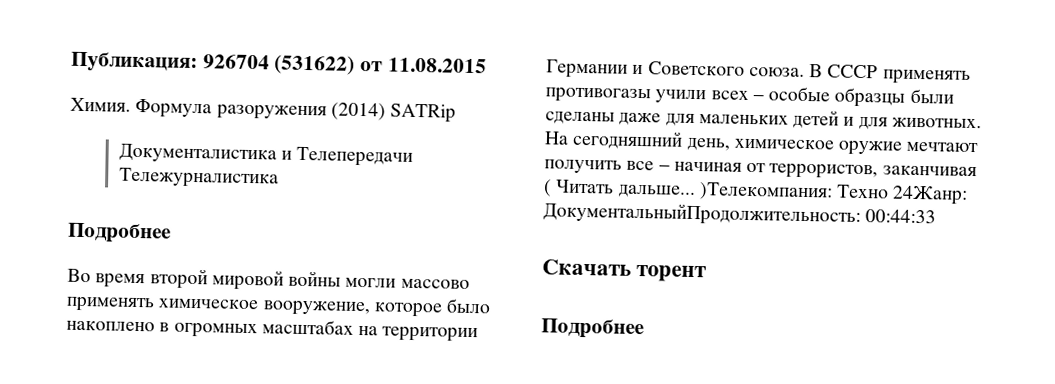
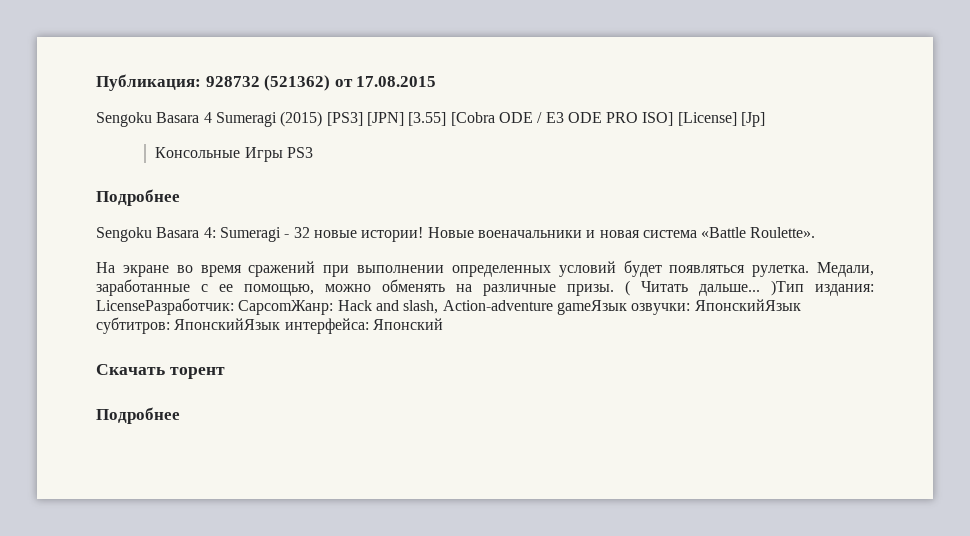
- Публикация: 926704 (531622) от 11.08.2015
- Химия. Формула разоружения (2014) SATRip
- Документалистика и Телепередачи Тележурналистика
+ Публикация: 928732 (521362) от 17.08.2015
+ Sengoku Basara 4 Sumeragi (2015) [PS3] [JPN] [3.55] [Cobra ODE / E3 ODE PRO ISO] [License] [Jp]
+ Консольные Игры PS3
  Подробнее
- Во время второй мировой войны могли массово применять химическое вооружение, которое было накоплено в огромных масштабах на территории Германии и Советского союза. В СССР применять противогазы учили всех – особые образцы были сделаны даже для маленьких детей и для животных. На сегодняшний день, химическое оружие мечтают получить все – начиная от террористов, заканчивая ( Читать дальше... )Телекомпания: Техно 24Жанр: ДокументальныйПродолжительность: 00:44:33
+ Sengoku Basara 4: Sumeragi - 32 новые истории! Новые военачальники и новая система «Battle Roulette».
+ На экране во время сражений при выполнении определенных условий будет появляться рулетка. Медали, заработанные с ее помощью, можно обменять на различные призы. ( Читать дальше... )Тип издания: LicenseРазработчик: CapcomЖанр: Hack and slash, Action-adventure gameЯзык озвучки: ЯпонскийЯзык субтитров: ЯпонскийЯзык интерфейса: Японский

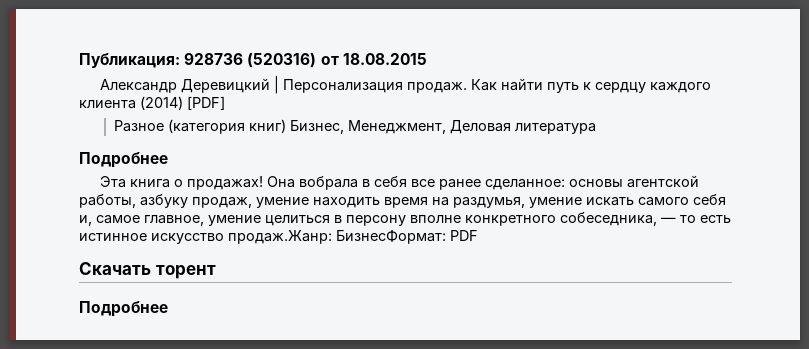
- Публикация: 928732 (521362) от 17.08.2015
- Sengoku Basara 4 Sumeragi (2015) [PS3] [JPN] [3.55] [Cobra ODE / E3 ODE PRO ISO] [License] [Jp]
- Консольные Игры PS3
+ Публикация: 928736 (520316) от 18.08.2015
+ Александр Деревицкий | Персонализация продаж. Как найти путь к сердцу каждого клиента (2014) [PDF]
+ Разное (категория книг) Бизнес, Менеджмент, Деловая литература
  Подробнее
- Sengoku Basara 4: Sumeragi - 32 новые истории! Новые военачальники и новая система «Battle Roulette».
- На экране во время сражений при выполнении определенных условий будет появляться рулетка. Медали, заработанные с ее помощью, можно обменять на различные призы. ( Читать дальше... )Тип издания: LicenseРазработчик: CapcomЖанр: Hack and slash, Action-adventure gameЯзык озвучки: ЯпонскийЯзык субтитров: ЯпонскийЯзык интерфейса: Японский
+ Эта книга о продажах! Она вобрала в себя все ранее сделанное: основы агентской работы, азбуку продаж, умение находить время на раздумья, умение искать самого себя и, самое главное, умение целиться в персону вполне конкретного собеседника, — то есть истинное искусство продаж.Жанр: БизнесФормат: PDF

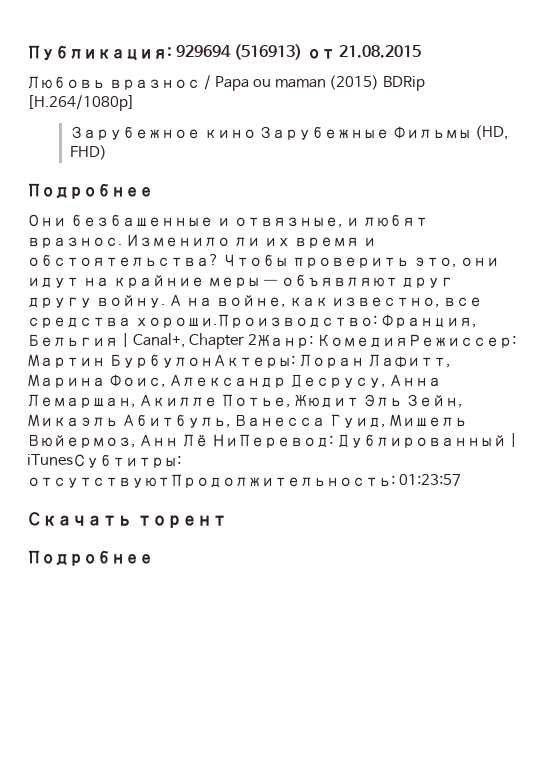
- Публикация: 928736 (520316) от 18.08.2015
- Александр Деревицкий | Персонализация продаж. Как найти путь к сердцу каждого клиента (2014) [PDF]
- Разное (категория книг) Бизнес, Менеджмент, Деловая литература
+ Публикация: 929694 (516913) от 21.08.2015
+ Любовь вразнос / Papa ou maman (2015) BDRip [H.264/1080p]
+ Зарубежное кино Зарубежные Фильмы (HD, FHD)
  Подробнее
- Эта книга о продажах! Она вобрала в себя все ранее сделанное: основы агентской работы, азбуку продаж, умение находить время на раздумья, умение искать самого себя и, самое главное, умение целиться в персону вполне конкретного собеседника, — то есть истинное искусство продаж.Жанр: БизнесФормат: PDF
+ Они безбашенные и отвязные, и любят вразнос. Изменило ли их время и обстоятельства? Чтобы проверить это, они идут на крайние меры — объявляют друг другу войну. А на войне, как известно, все средства хороши.Производство: Франция, Бельгия | Canal+, Chapter 2Жанр: КомедияРежиссер: Мартин БурбулонАктеры: Лоран Лафитт, Марина Фоис, Александр Десрусу, Анна Лемаршан, Акилле Потье, Жюдит Эль Зейн, Микаэль Абитбуль, Ванесса Гуид, Мишель Вюйермоз, Анн Лё НиПеревод: Дублированный | iTunesСубтитры: отсутствуютПродолжительность: 01:23:57

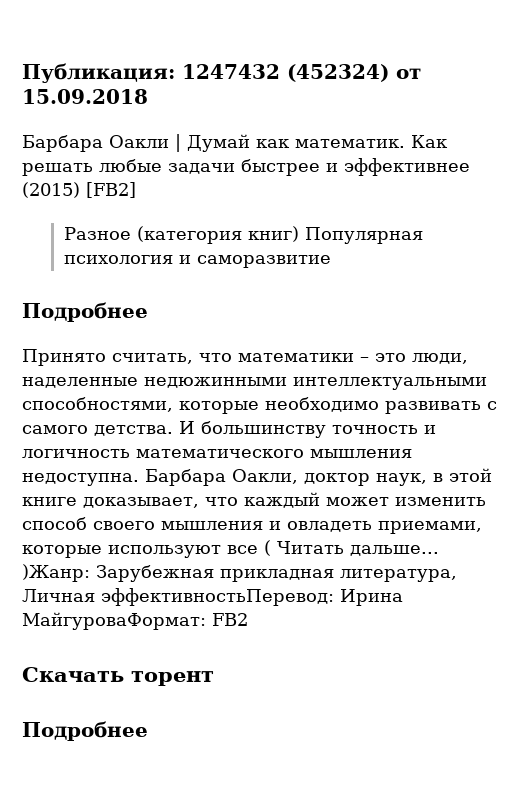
- Публикация: 929694 (516913) от 21.08.2015
- Любовь вразнос / Papa ou maman (2015) BDRip [H.264/1080p]
- Зарубежное кино Зарубежные Фильмы (HD, FHD)
+ Публикация: 1247432 (452324) от 15.09.2018
+ Барбара Оакли | Думай как математик. Как решать любые задачи быстрее и эффективнее (2015) [FB2]
+ Разное (категория книг) Популярная психология и саморазвитие
  Подробнее
- Они безбашенные и отвязные, и любят вразнос. Изменило ли их время и обстоятельства? Чтобы проверить это, они идут на крайние меры — объявляют друг другу войну. А на войне, как известно, все средства хороши.Производство: Франция, Бельгия | Canal+, Chapter 2Жанр: КомедияРежиссер: Мартин БурбулонАктеры: Лоран Лафитт, Марина Фоис, Александр Десрусу, Анна Лемаршан, Акилле Потье, Жюдит Эль Зейн, Микаэль Абитбуль, Ванесса Гуид, Мишель Вюйермоз, Анн Лё НиПеревод: Дублированный | iTunesСубтитры: отсутствуютПродолжительность: 01:23:57
+ Принято считать, что математики – это люди, наделенные недюжинными интеллектуальными способностями, которые необходимо развивать с самого детства. И большинству точность и логичность математического мышления недоступна. Барбара Оакли, доктор наук, в этой книге доказывает, что каждый может изменить способ своего мышления и овладеть приемами, которые используют все ( Читать дальше... )Жанр: Зарубежная прикладная литература, Личная эффективностьПеревод: Ирина МайгуроваФормат: FB2

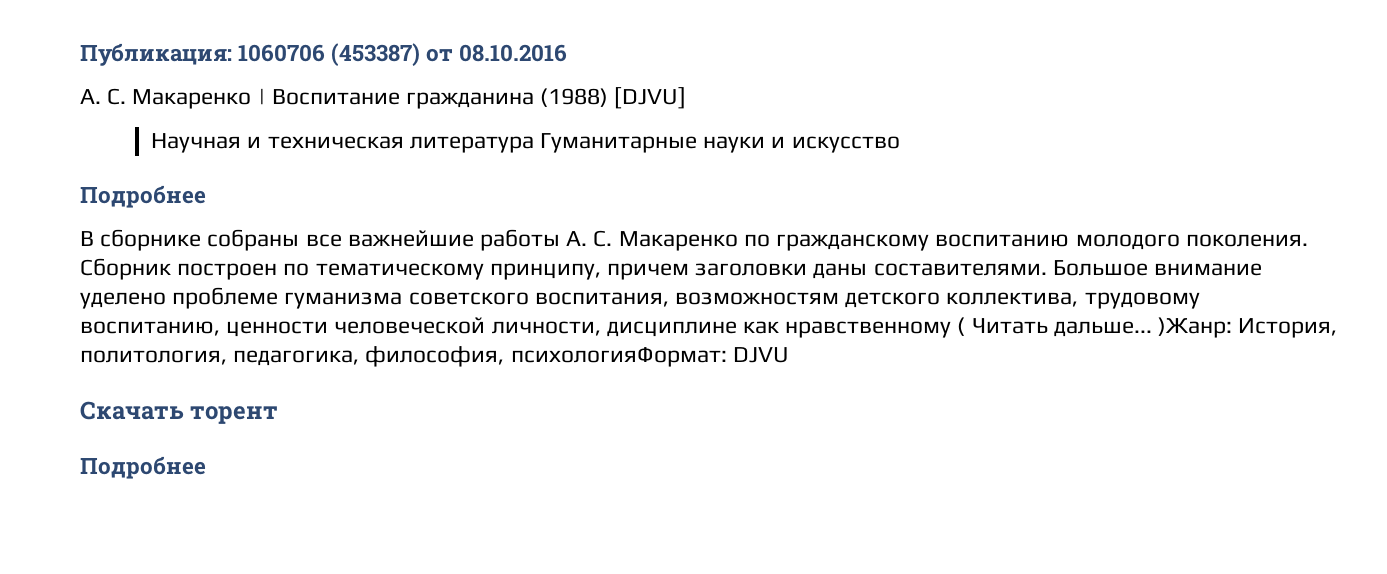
- Публикация: 1247432 (452324) от 15.09.2018
- Барбара Оакли | Думай как математик. Как решать любые задачи быстрее и эффективнее (2015) [FB2]
- Разное (категория книг) Популярная психология и саморазвитие
+ Публикация: 1060706 (453387) от 08.10.2016
+ А. С. Макаренко | Воспитание гражданина (1988) [DJVU]
+ Научная и техническая литература Гуманитарные науки и искусство
  Подробнее
- Принято считать, что математики – это люди, наделенные недюжинными интеллектуальными способностями, которые необходимо развивать с самого детства. И большинству точность и логичность математического мышления недоступна. Барбара Оакли, доктор наук, в этой книге доказывает, что каждый может изменить способ своего мышления и овладеть приемами, которые используют все ( Читать дальше... )Жанр: Зарубежная прикладная литература, Личная эффективностьПеревод: Ирина МайгуроваФормат: FB2
+ В сборнике собраны все важнейшие работы А. С. Макаренко по гражданскому воспитанию молодого поколения. Сборник построен по тематическому принципу, причем заголовки даны составителями. Большое внимание уделено проблеме гуманизма советского воспитания, возможностям детского коллектива, трудовому воспитанию, ценности человеческой личности, дисциплине как нравственному ( Читать дальше... )Жанр: История, политология, педагогика, философия, психологияФормат: DJVU

